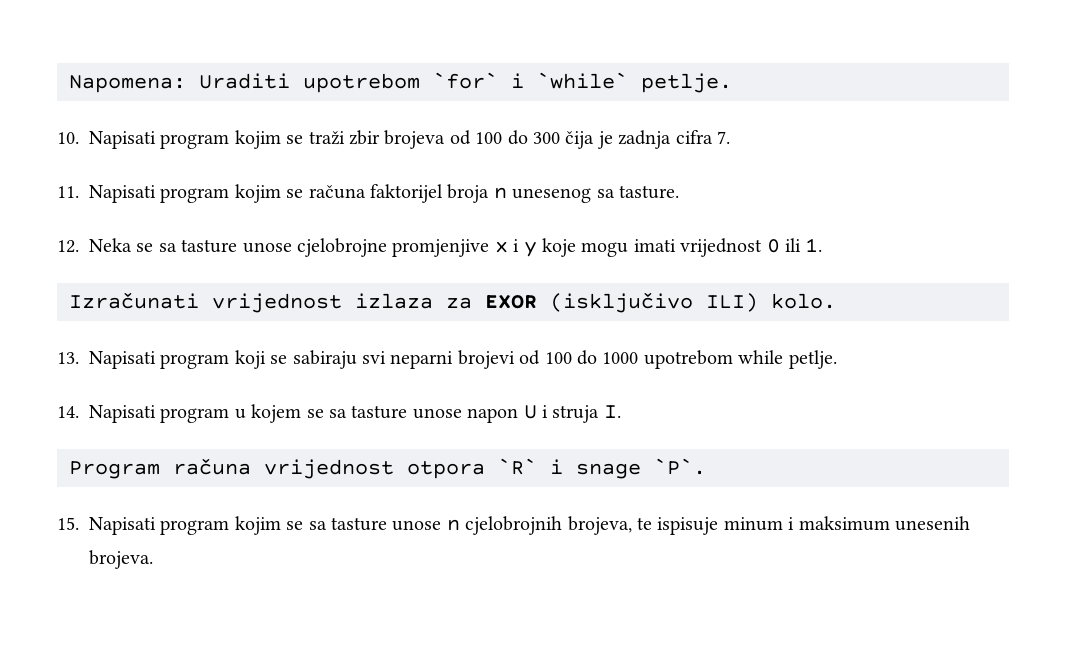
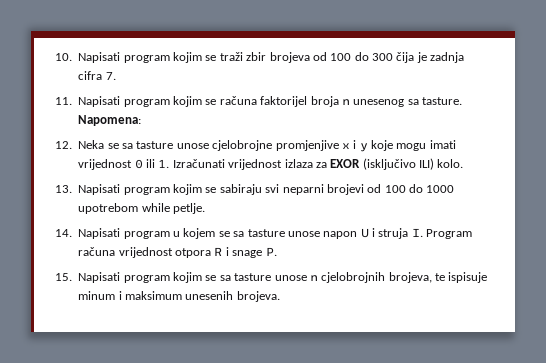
- Napomena: Uraditi upotrebom `for` i `while` petlje.
+ Napomena:
- 12. Neka se sa tasture unose cjelobrojne promjenjive x i y koje mogu imati vrijednost 0 ili 1.
- Izračunati vrijednost izlaza za EXOR (isključivo ILI) kolo.
+ 12. Neka se sa tasture unose cjelobrojne promjenjive x i y koje mogu imati vrijednost 0 ili 1. Izračunati vrijednost izlaza za EXOR (isključivo ILI) kolo.
- 13. Napisati program koji se sabiraju svi neparni brojevi od 100 do 1000 upotrebom while petlje.
+ 13. Napisati program kojim se sabiraju svi neparni brojevi od 100 do 1000 upotrebom while petlje.
- 14. Napisati program u kojem se sa tasture unose napon U i struja I.
- Program računa vrijednost otpora `R` i snage `P`.
+ 14. Napisati program u kojem se sa tasture unose napon U i struja I. Program računa vrijednost otpora R i snage P.

